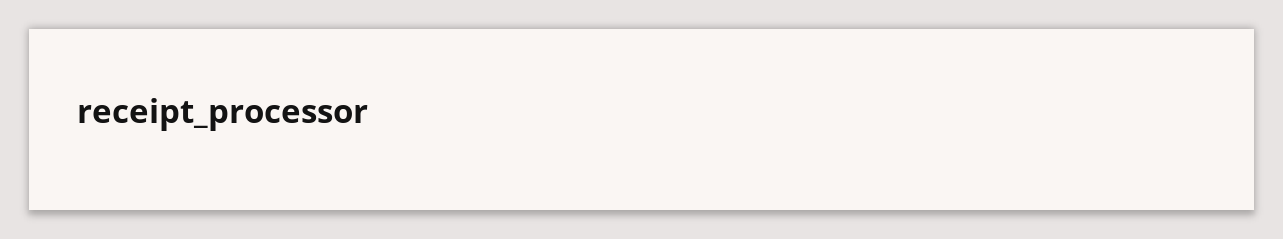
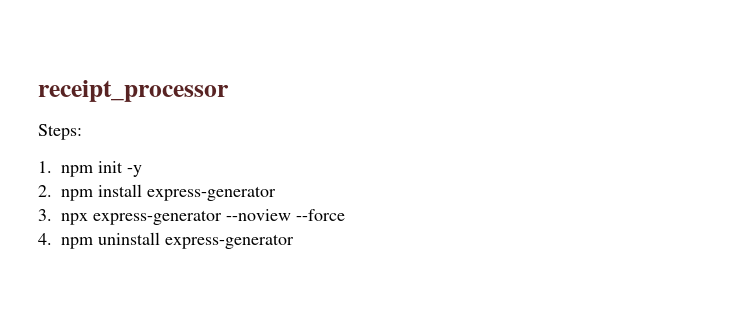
+ Steps:
+ 1. npm init -y
+ 2. npm install express-generator
+ 3. npx express-generator --noview --force
+ 4. npm uninstall express-generator

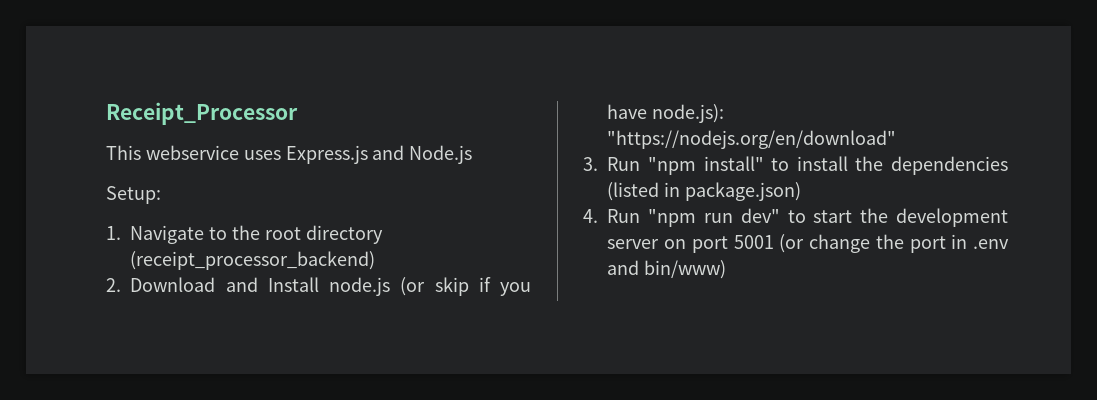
- receipt_processor
- Steps:
- 1. npm init -y
- 2. npm install express-generator
- 3. npx express-generator --noview --force
- 4. npm uninstall express-generator
+ Receipt_Processor
+ This webservice uses Express.js and Node.js
+ Setup:
+ 1. Navigate to the root directory (receipt_processor_backend)
+ 2. Download and Install node.js (or skip if you have node.js): "https://nodejs.org/en/download"
+ 3. Run "npm install" to install the dependencies (listed in package.json)
+ 4. Run "npm run dev" to start the development server on port 5001 (or change the port in .env and bin/www)

